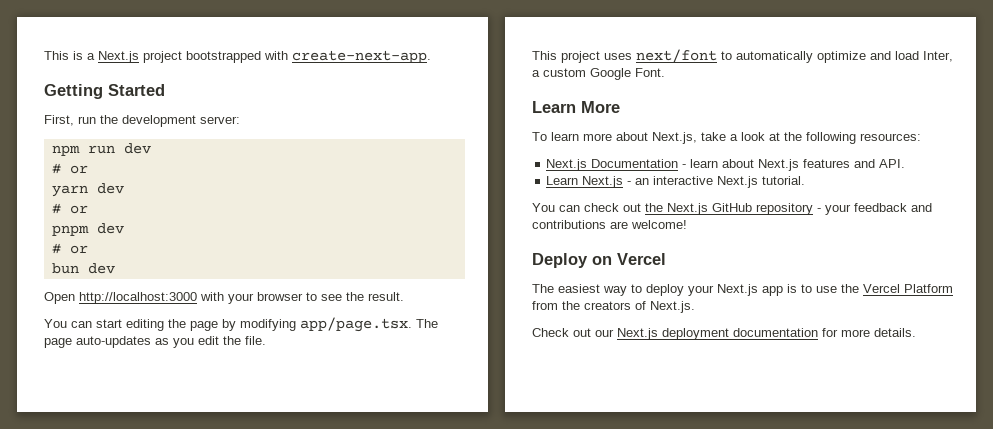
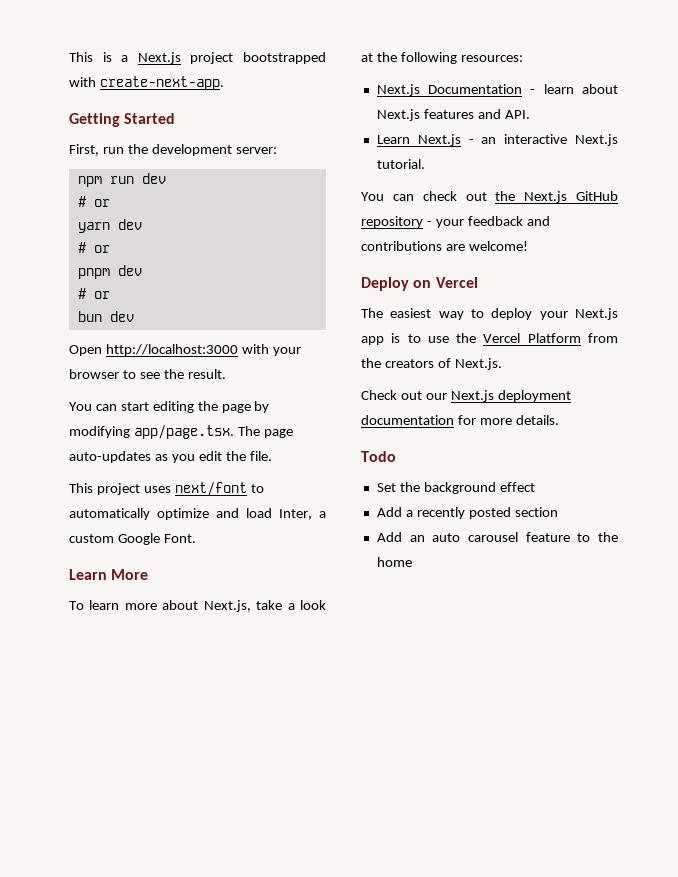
+ Todo
+ Set the background effect
+ Add a recently posted section
+ Add an auto carousel feature to the home

